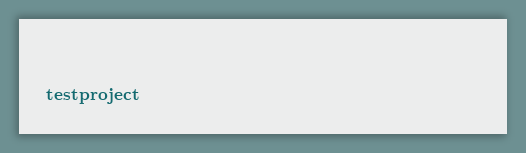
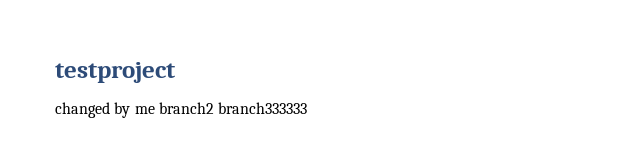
+ changed by me branch2 branch333333

